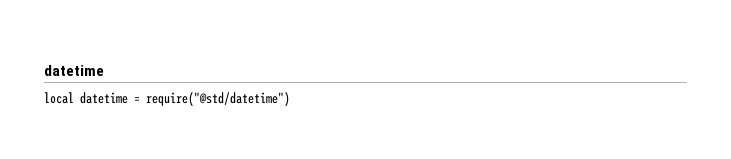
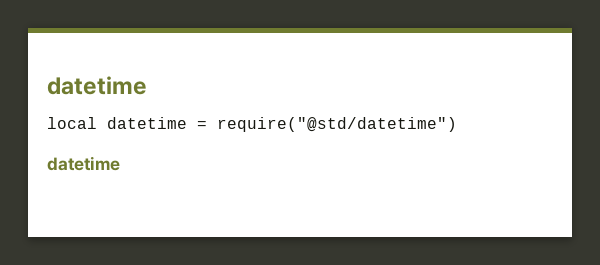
  local datetime = require("@std/datetime")
+ datetime

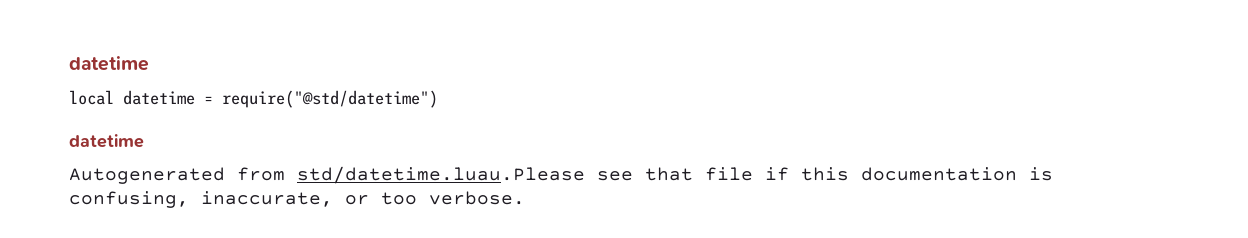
+ Autogenerated from std/datetime.luau.Please see that file if this documentation is confusing, inaccurate, or too verbose.

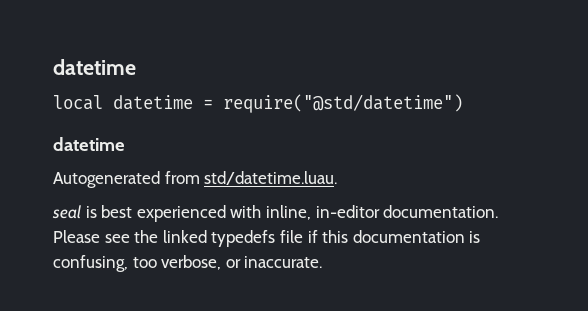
- Autogenerated from std/datetime.luau.Please see that file if this documentation is confusing, inaccurate, or too verbose.
+ Autogenerated from std/datetime.luau.
+ seal is best experienced with inline, in-editor documentation. Please see the linked typedefs file if this documentation is confusing, too verbose, or inaccurate.

